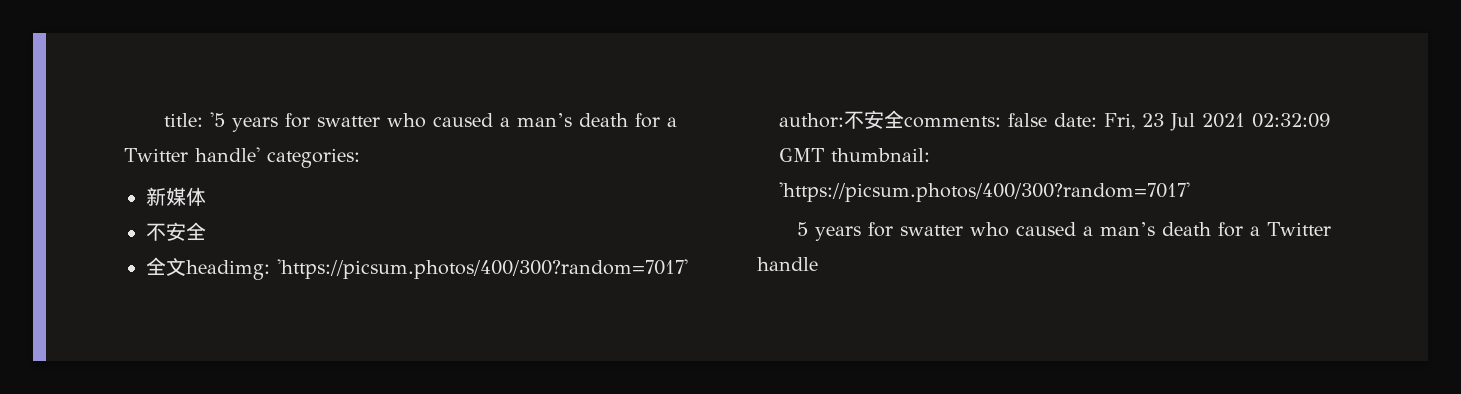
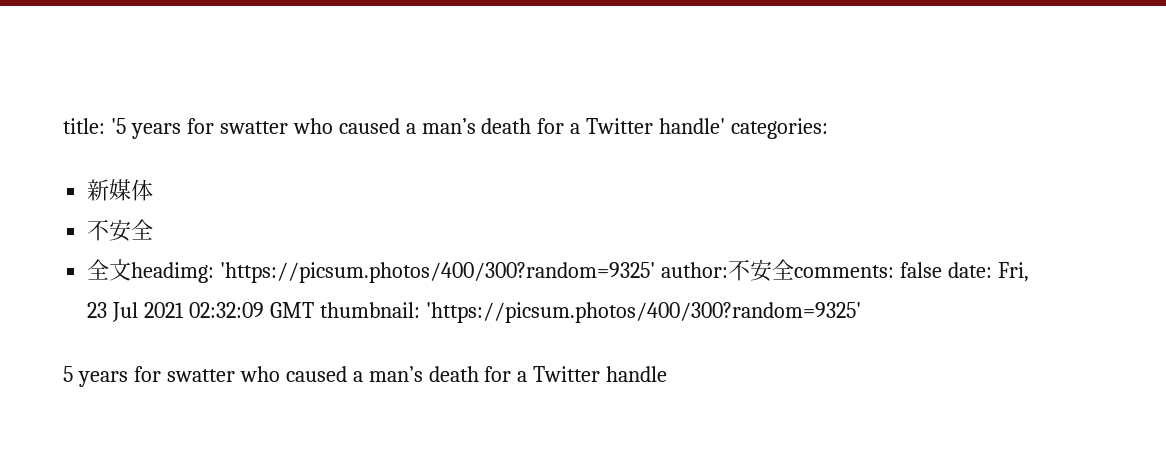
- 全文headimg: 'https://picsum.photos/400/300?random=7017' author:不安全comments: false date: Fri, 23 Jul 2021 02:32:09 GMT thumbnail: 'https://picsum.photos/400/300?random=7017'
+ 全文headimg: 'https://picsum.photos/400/300?random=9325' author:不安全comments: false date: Fri, 23 Jul 2021 02:32:09 GMT thumbnail: 'https://picsum.photos/400/300?random=9325'

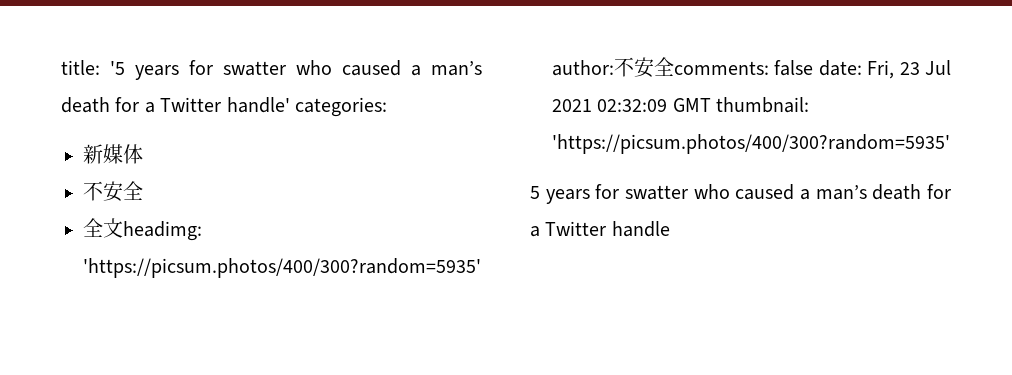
- 全文headimg: 'https://picsum.photos/400/300?random=9325' author:不安全comments: false date: Fri, 23 Jul 2021 02:32:09 GMT thumbnail: 'https://picsum.photos/400/300?random=9325'
+ 全文headimg: 'https://picsum.photos/400/300?random=5935' author:不安全comments: false date: Fri, 23 Jul 2021 02:32:09 GMT thumbnail: 'https://picsum.photos/400/300?random=5935'

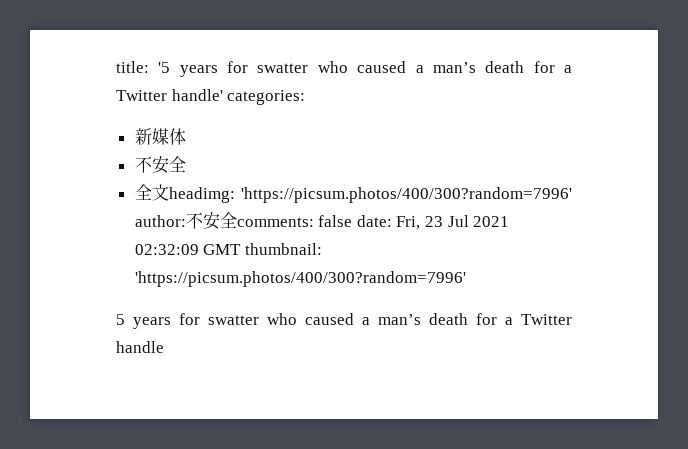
- 全文headimg: 'https://picsum.photos/400/300?random=5935' author:不安全comments: false date: Fri, 23 Jul 2021 02:32:09 GMT thumbnail: 'https://picsum.photos/400/300?random=5935'
+ 全文headimg: 'https://picsum.photos/400/300?random=7996' author:不安全comments: false date: Fri, 23 Jul 2021 02:32:09 GMT thumbnail: 'https://picsum.photos/400/300?random=7996'

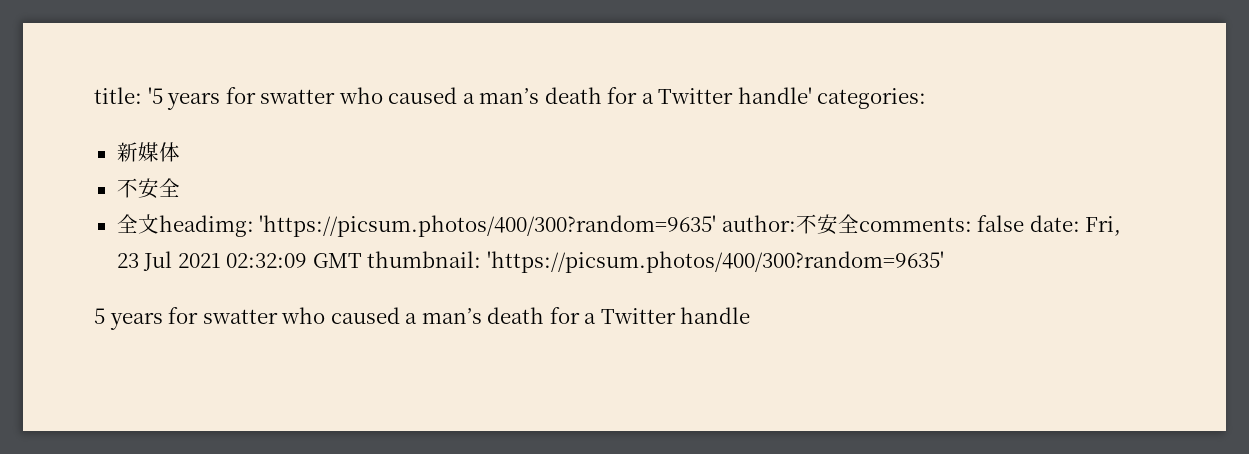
- 全文headimg: 'https://picsum.photos/400/300?random=7996' author:不安全comments: false date: Fri, 23 Jul 2021 02:32:09 GMT thumbnail: 'https://picsum.photos/400/300?random=7996'
+ 全文headimg: 'https://picsum.photos/400/300?random=9635' author:不安全comments: false date: Fri, 23 Jul 2021 02:32:09 GMT thumbnail: 'https://picsum.photos/400/300?random=9635'

